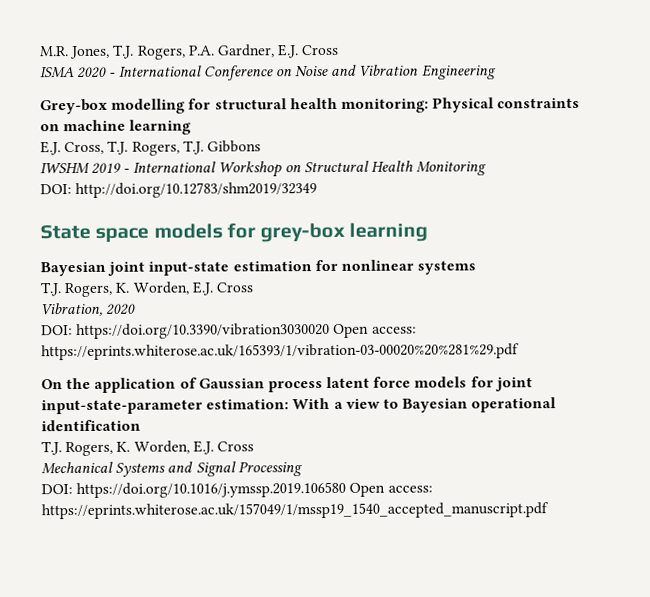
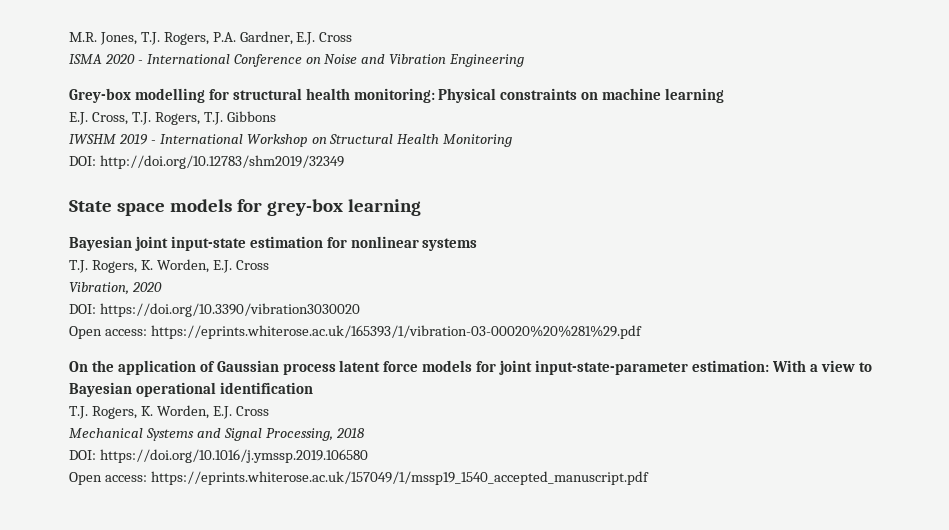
- DOI: https://doi.org/10.3390/vibration3030020 Open access: https://eprints.whiterose.ac.uk/165393/1/vibration-03-00020%20%281%29.pdf
+ DOI: https://doi.org/10.3390/vibration3030020
+ Open access: https://eprints.whiterose.ac.uk/165393/1/vibration-03-00020%20%281%29.pdf
- Mechanical Systems and Signal Processing
+ Mechanical Systems and Signal Processing, 2018
- DOI: https://doi.org/10.1016/j.ymssp.2019.106580 Open access: https://eprints.whiterose.ac.uk/157049/1/mssp19_1540_accepted_manuscript.pdf
+ DOI: https://doi.org/10.1016/j.ymssp.2019.106580
+ Open access: https://eprints.whiterose.ac.uk/157049/1/mssp19_1540_accepted_manuscript.pdf

